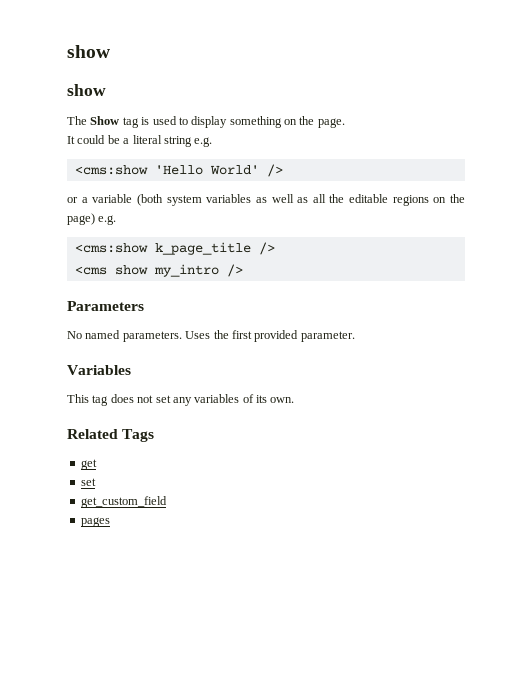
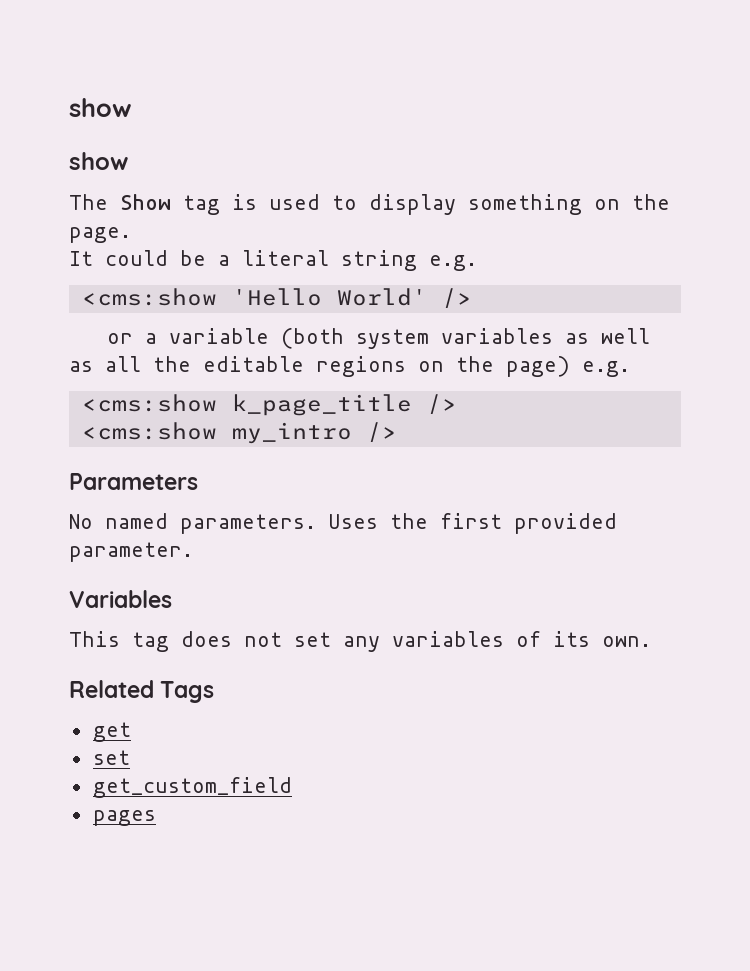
- <cms show my_intro />
+ <cms:show my_intro />

